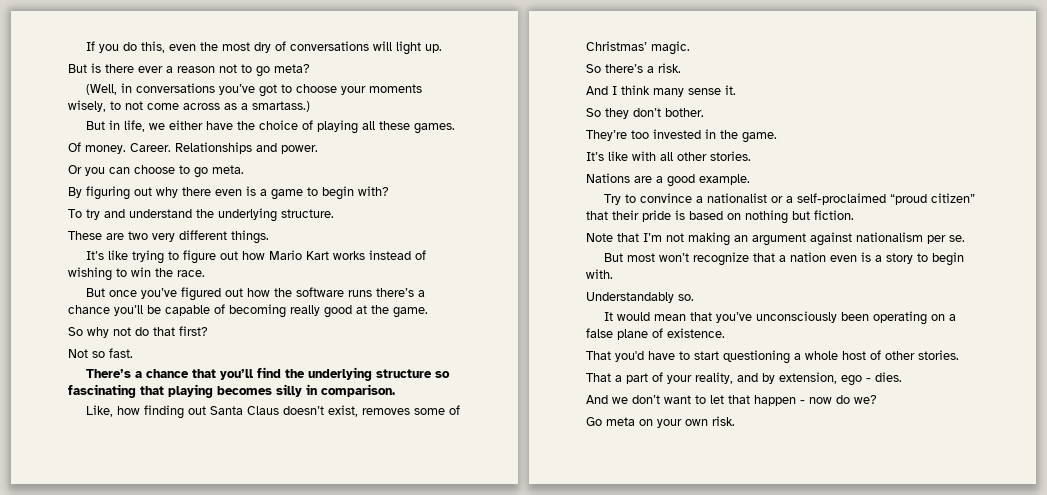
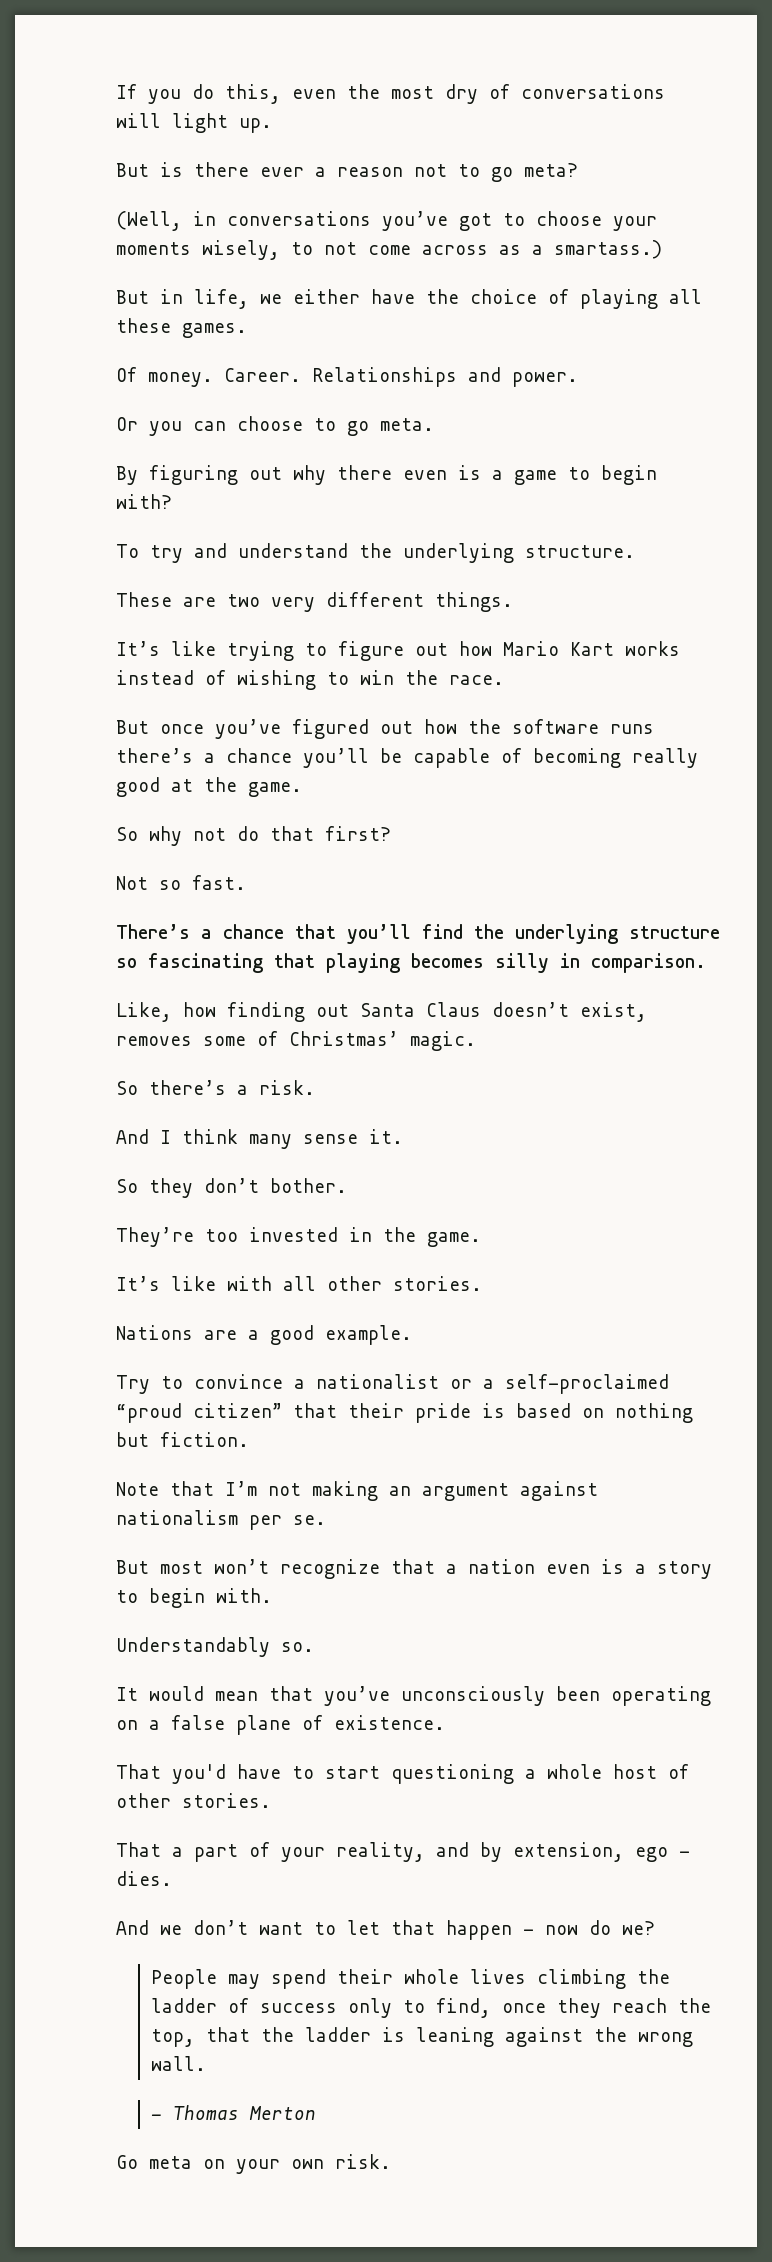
+ People may spend their whole lives climbing the ladder of success only to find, once they reach the top, that the ladder is leaning against the wrong wall.
+ - Thomas Merton

